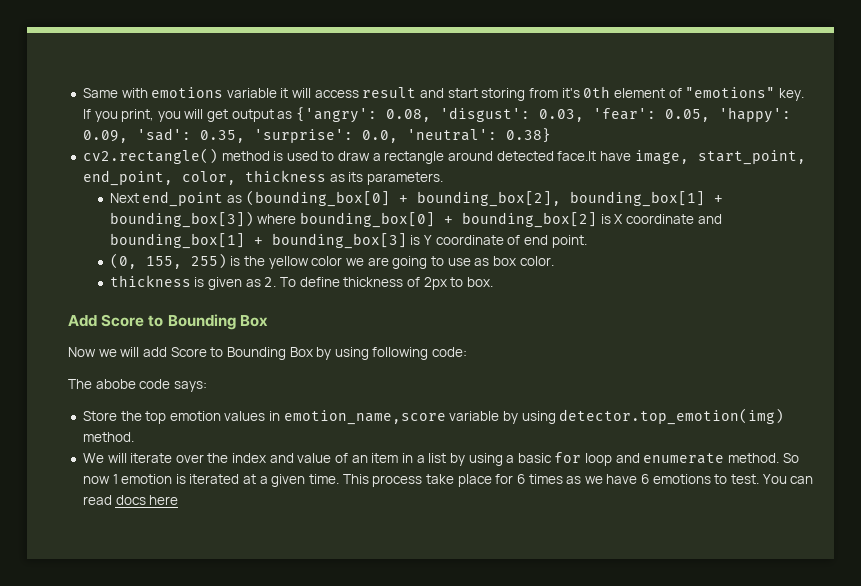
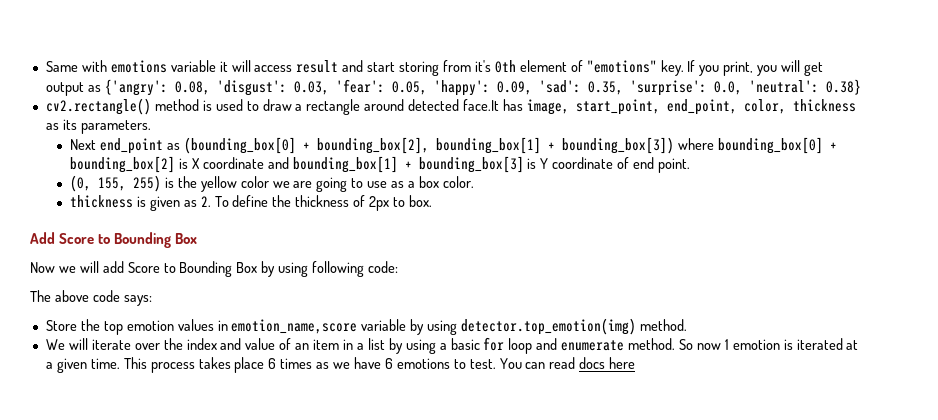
- cv2.rectangle() method is used to draw a rectangle around detected face.It have image, start_point, end_point, color, thickness as its parameters.
+ cv2.rectangle() method is used to draw a rectangle around detected face.It has image, start_point, end_point, color, thickness as its parameters.
- (0, 155, 255) is the yellow color we are going to use as box color.
+ (0, 155, 255) is the yellow color we are going to use as a box color.
- thickness is given as 2. To define thickness of 2px to box.
+ thickness is given as 2. To define the thickness of 2px to box.
- The abobe code says:
+ The above code says:
- This process take place for 6 times as we have 6 emotions to test.
+ This process takes place 6 times as we have 6 emotions to test.

